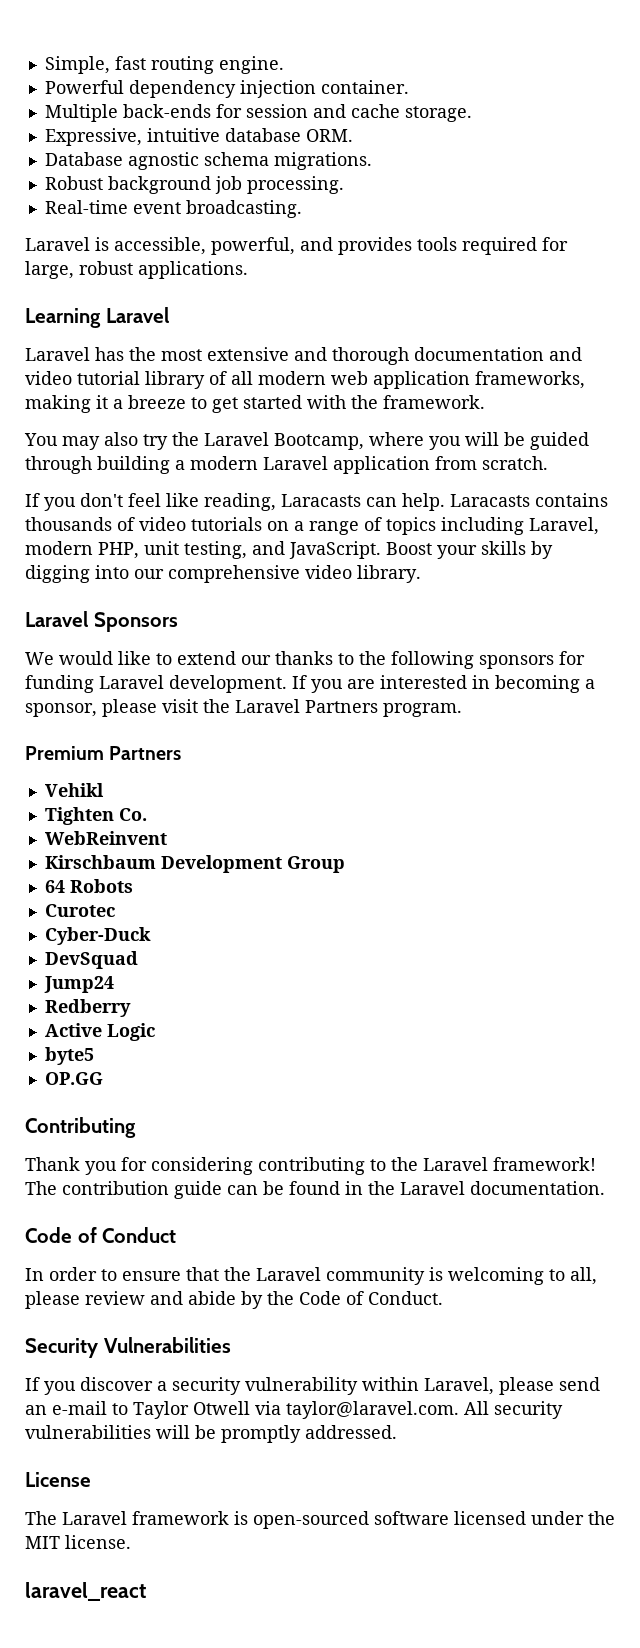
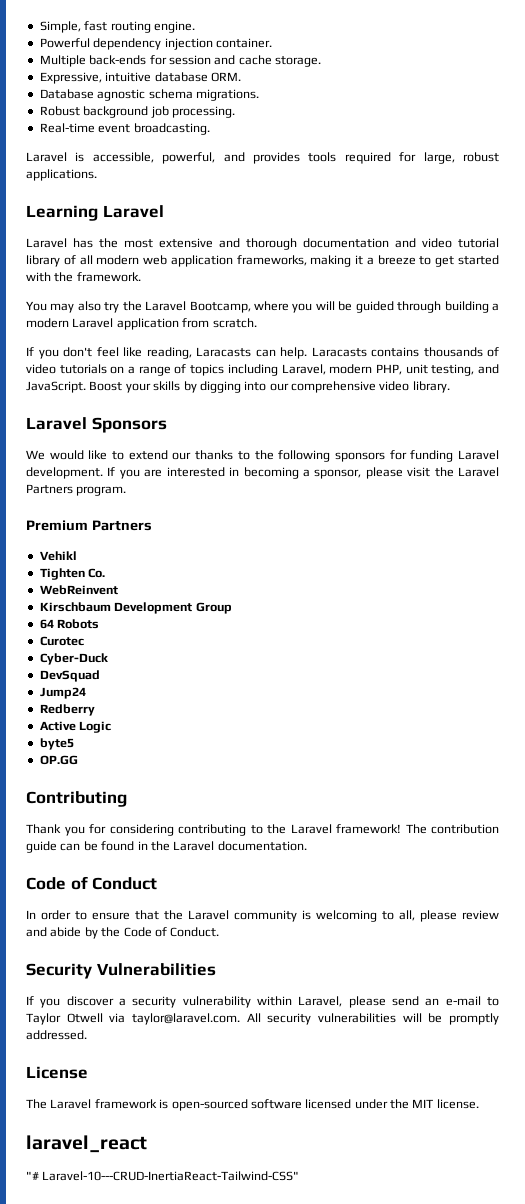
+ "# Laravel-10---CRUD-InertiaReact-Tailwind-CSS"

